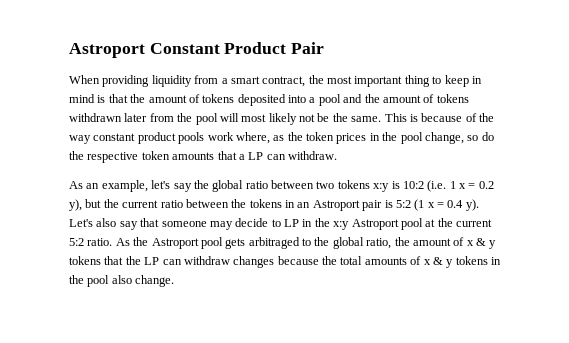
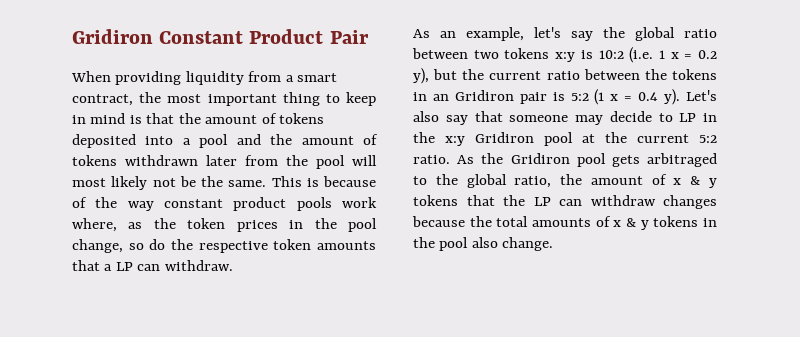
- Astroport Constant Product Pair
+ Gridiron Constant Product Pair
- As an example, let's say the global ratio between two tokens x:y is 10:2 (i.e. 1 x = 0.2 y), but the current ratio between the tokens in an Astroport pair is 5:2 (1 x = 0.4 y).
+ As an example, let's say the global ratio between two tokens x:y is 10:2 (i.e. 1 x = 0.2 y), but the current ratio between the tokens in an Gridiron pair is 5:2 (1 x = 0.4 y).
- Let's also say that someone may decide to LP in the x:y Astroport pool at the current 5:2 ratio.
+ Let's also say that someone may decide to LP in the x:y Gridiron pool at the current 5:2 ratio.
- As the Astroport pool gets arbitraged to the global ratio, the amount of x & y tokens that the LP can withdraw changes because the total amounts of x & y tokens in the pool also change.
+ As the Gridiron pool gets arbitraged to the global ratio, the amount of x & y tokens that the LP can withdraw changes because the total amounts of x & y tokens in the pool also change.

